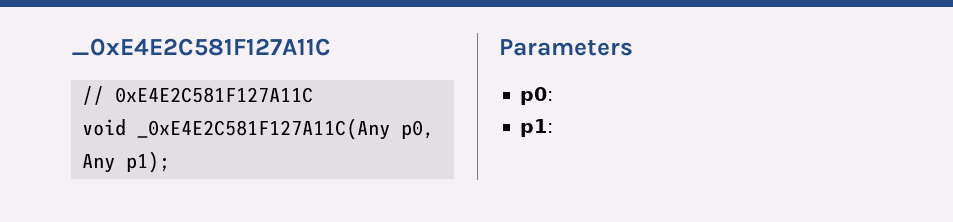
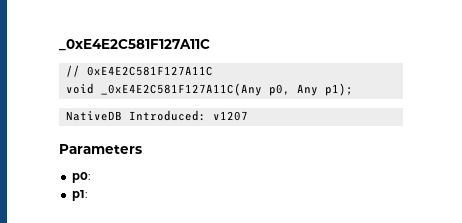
+ NativeDB Introduced: v1207

